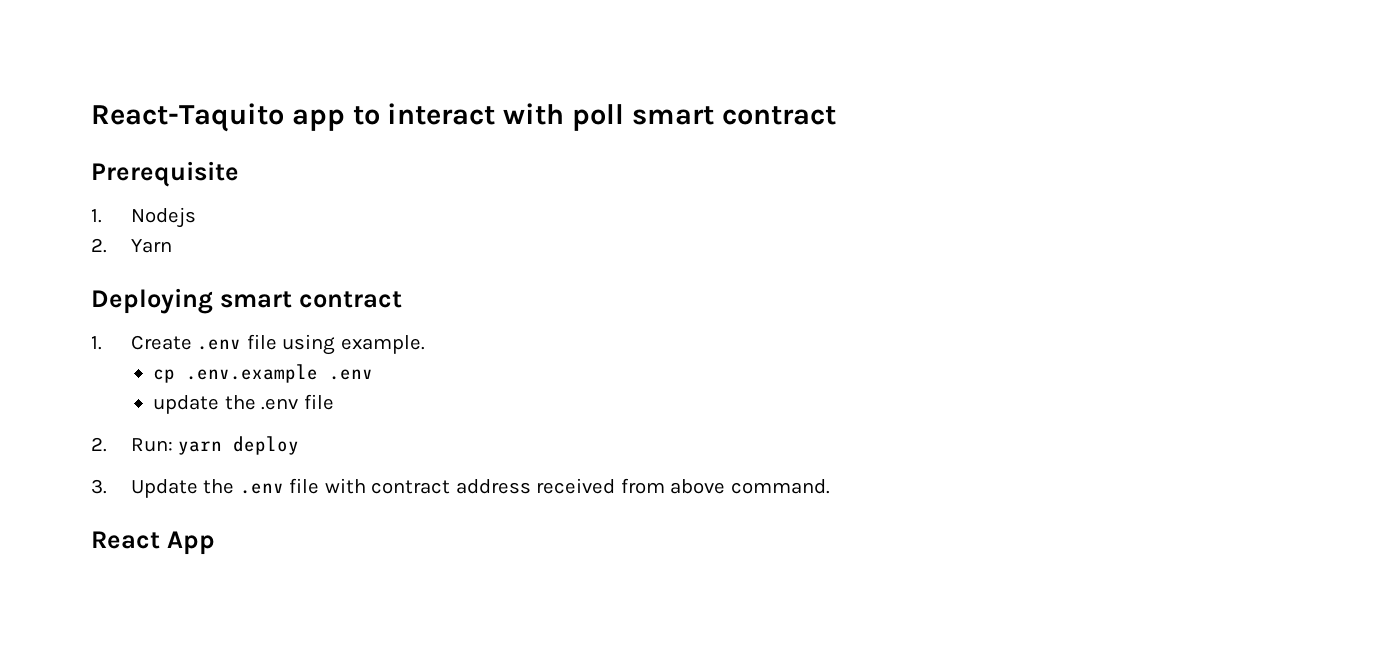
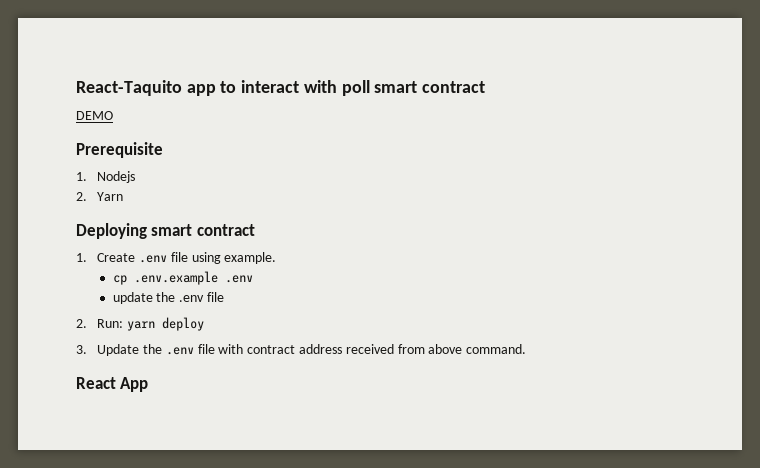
+ DEMO

